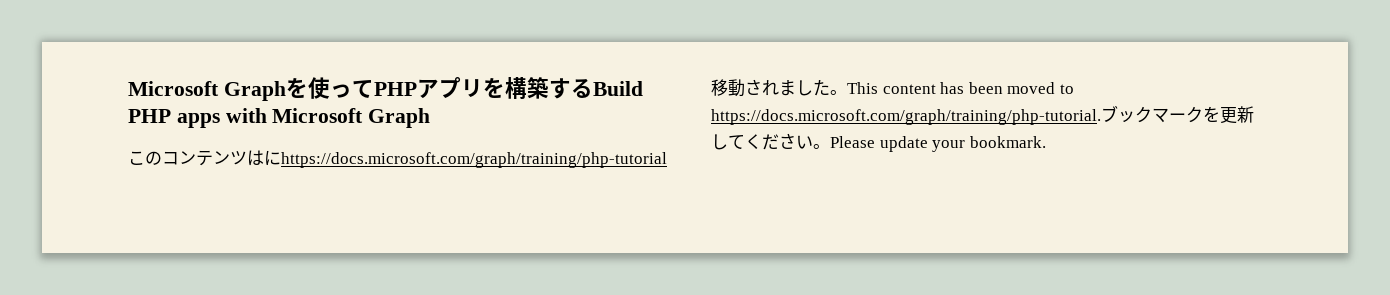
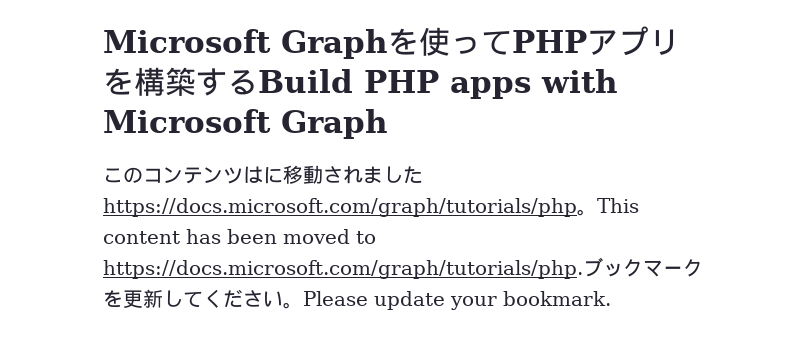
- このコンテンツはにhttps://docs.microsoft.com/graph/training/php-tutorial移動されました。
+ このコンテンツはに移動されましたhttps://docs.microsoft.com/graph/tutorials/php。
- This content has been moved to https://docs.microsoft.com/graph/training/php-tutorial.ブックマークを更新してください。
+ This content has been moved to https://docs.microsoft.com/graph/tutorials/php.ブックマークを更新してください。

